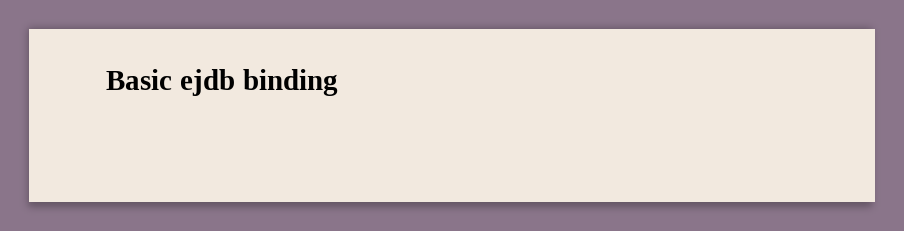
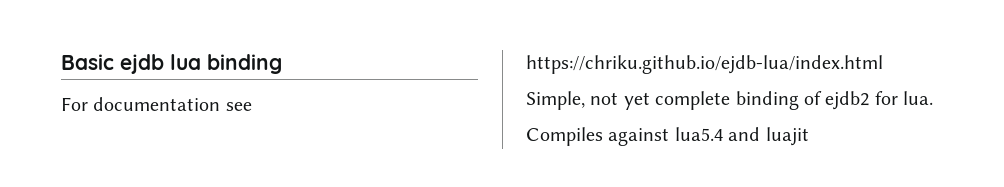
- Basic ejdb binding
+ Basic ejdb lua binding
+ For documentation see https://chriku.github.io/ejdb-lua/index.html
+ Simple, not yet complete binding of ejdb2 for lua.
+ Compiles against lua5.4 and luajit

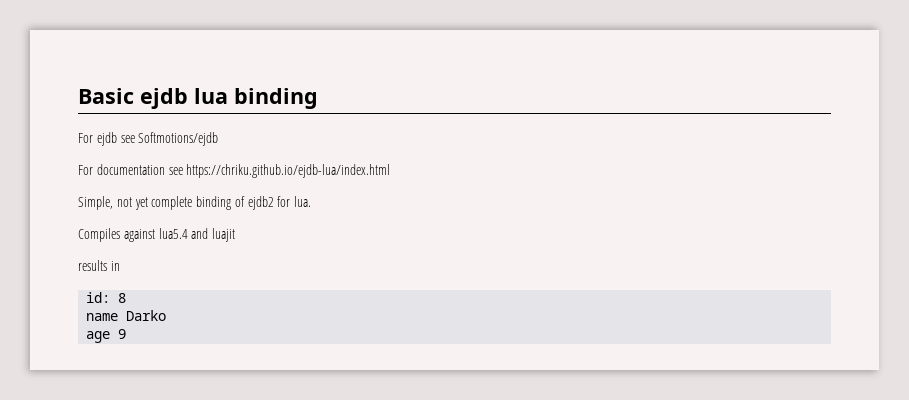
+ For ejdb see Softmotions/ejdb
+ results in
+ id: 8
+ name Darko
+ age 9

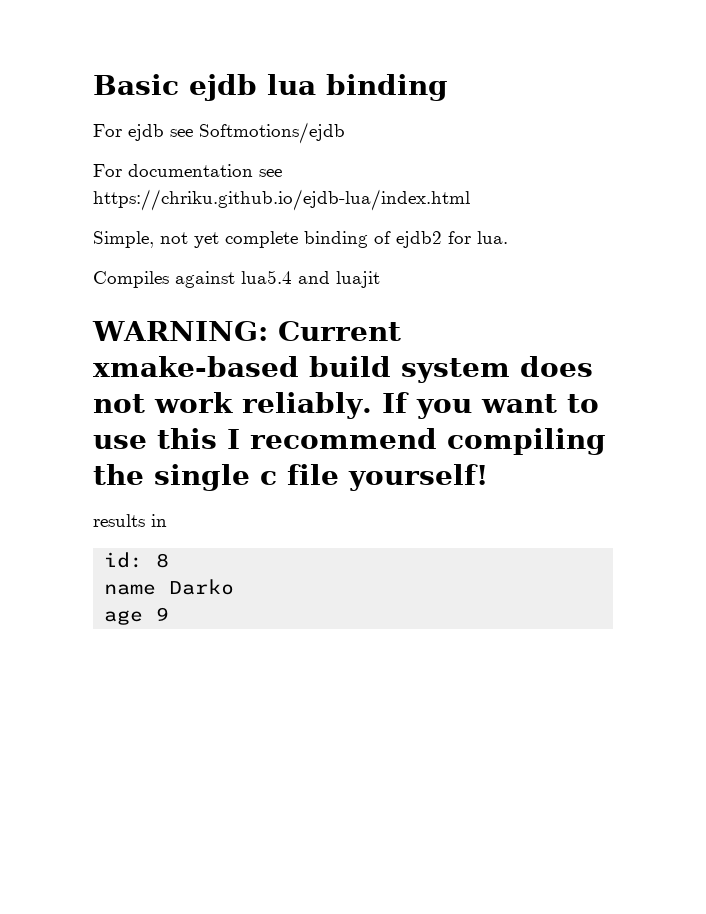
+ WARNING: Current xmake-based build system does not work reliably. If you want to use this I recommend compiling the single c file yourself!

